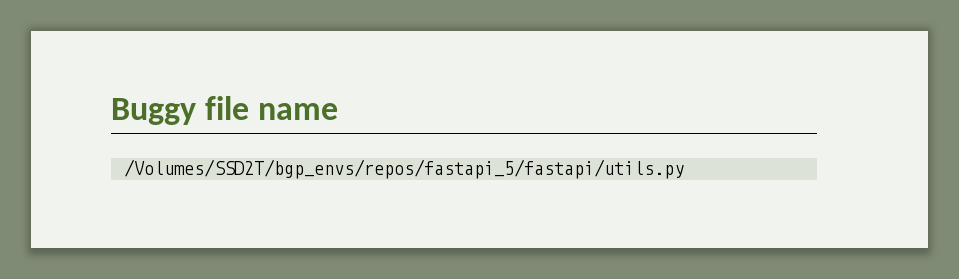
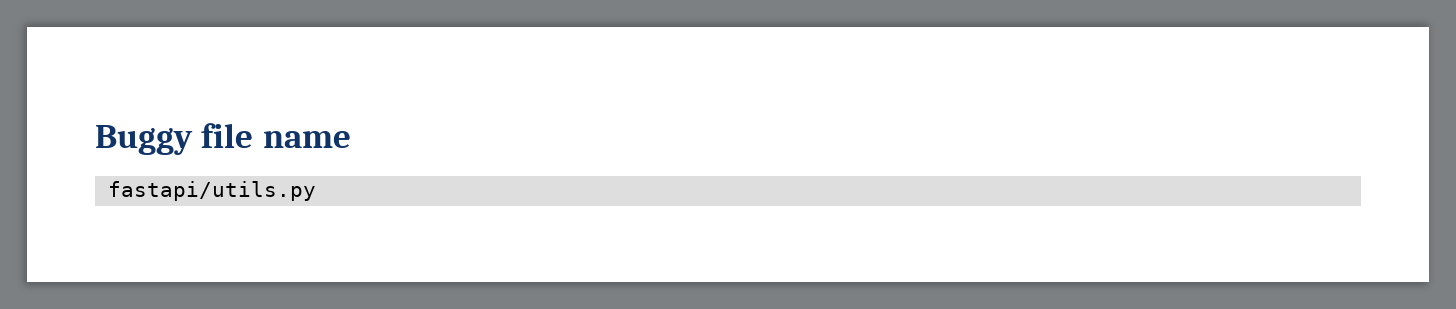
- /Volumes/SSD2T/bgp_envs/repos/fastapi_5/fastapi/utils.py
+ fastapi/utils.py

